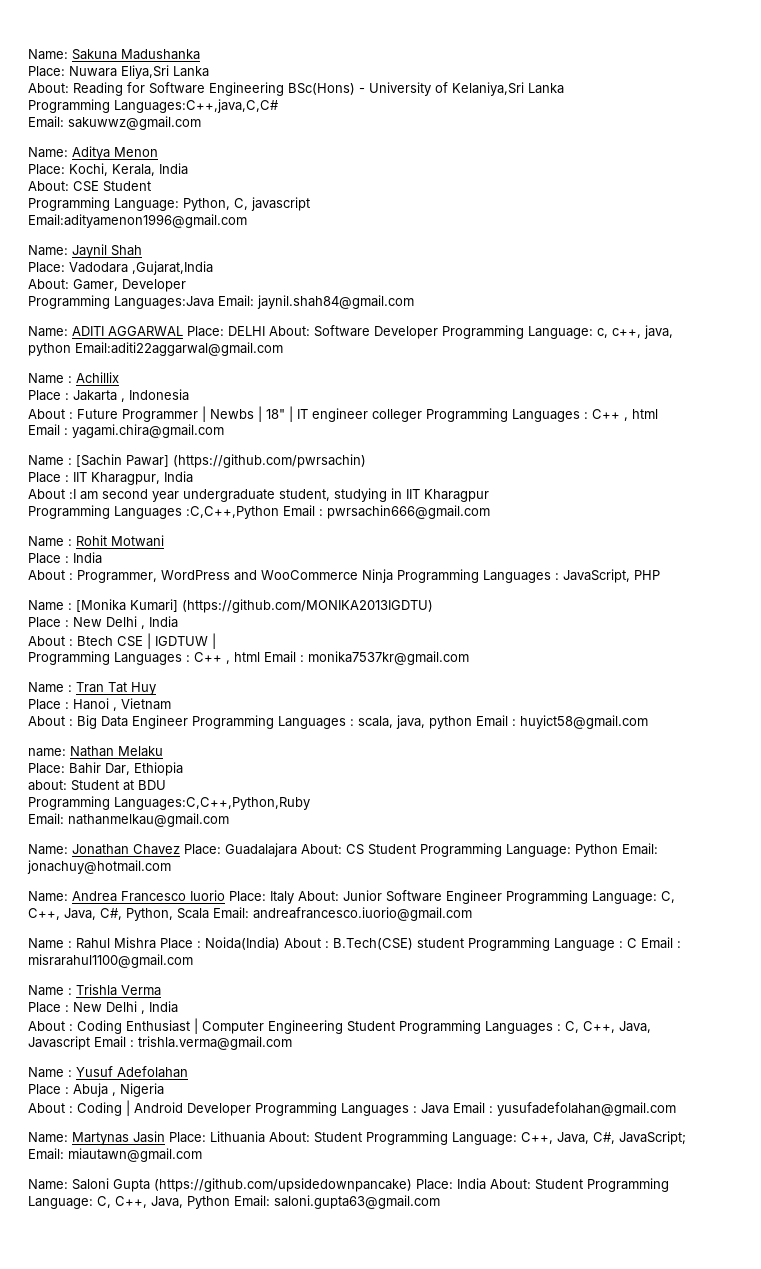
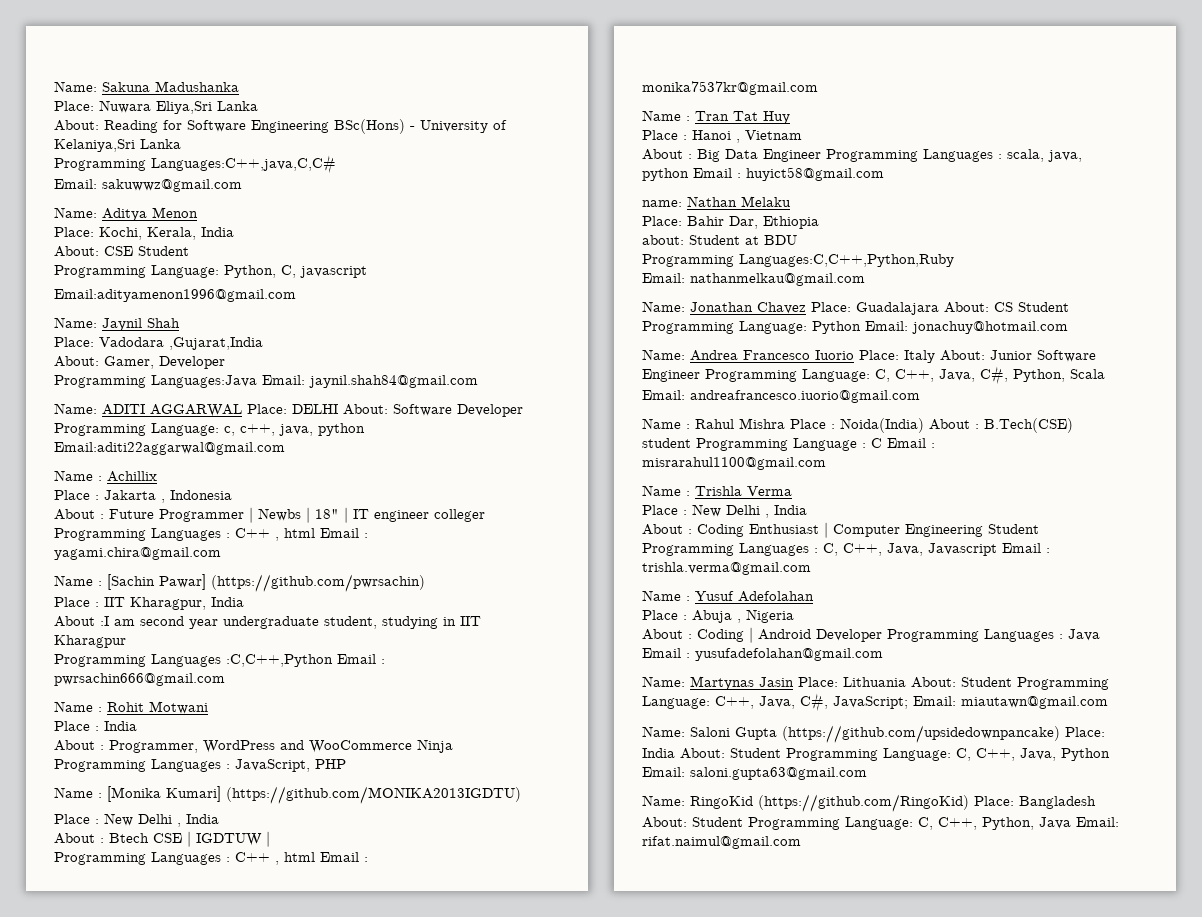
+ Name: RingoKid (https://github.com/RingoKid) Place: Bangladesh About: Student Programming Language: C, C++, Python, Java Email: rifat.naimul@gmail.com

